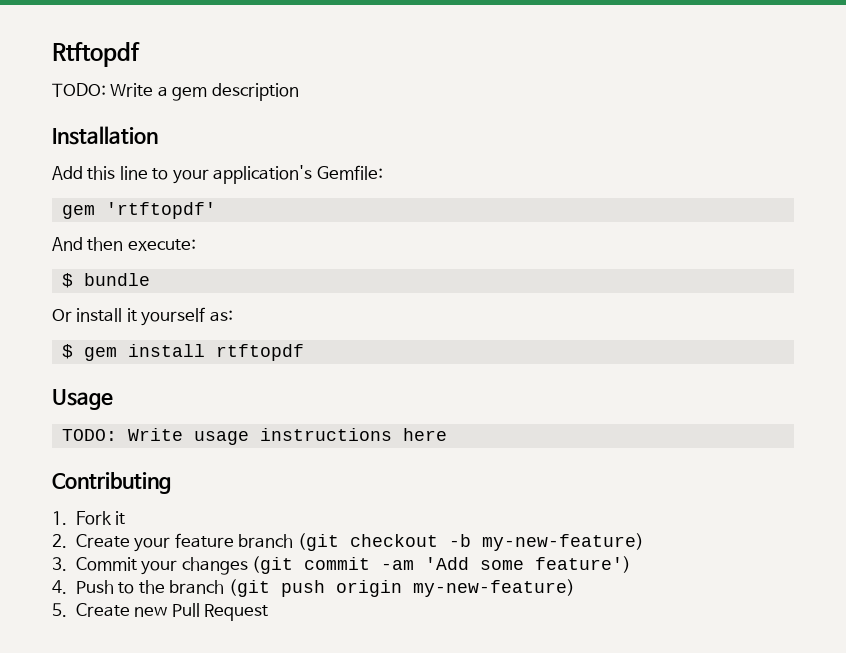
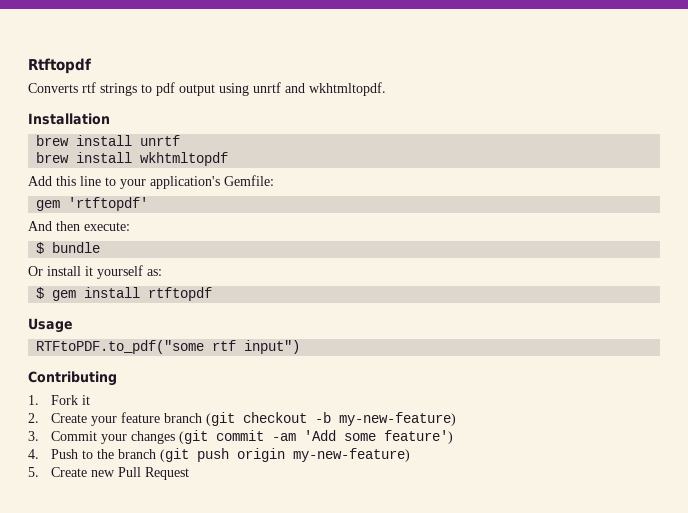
- TODO: Write a gem description
+ Converts rtf strings to pdf output using unrtf and wkhtmltopdf.
  Installation
+ brew install unrtf
+ brew install wkhtmltopdf
- TODO: Write usage instructions here
+ RTFtoPDF.to_pdf("some rtf input")

